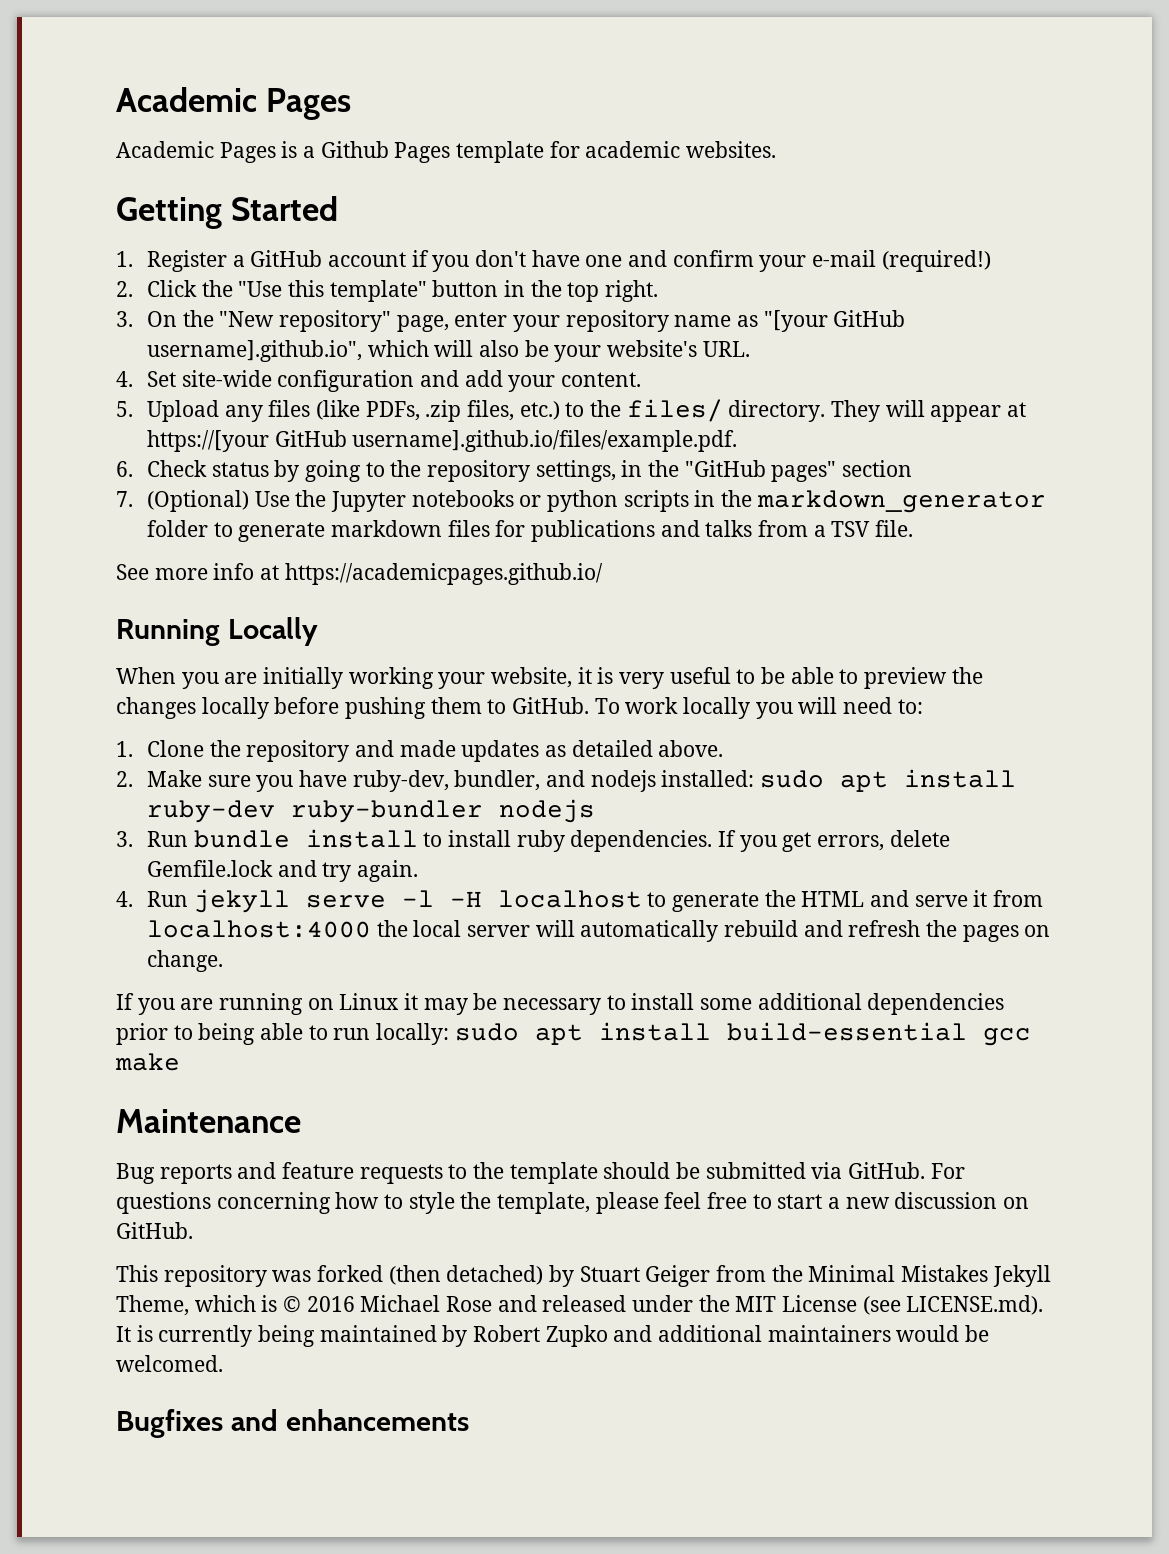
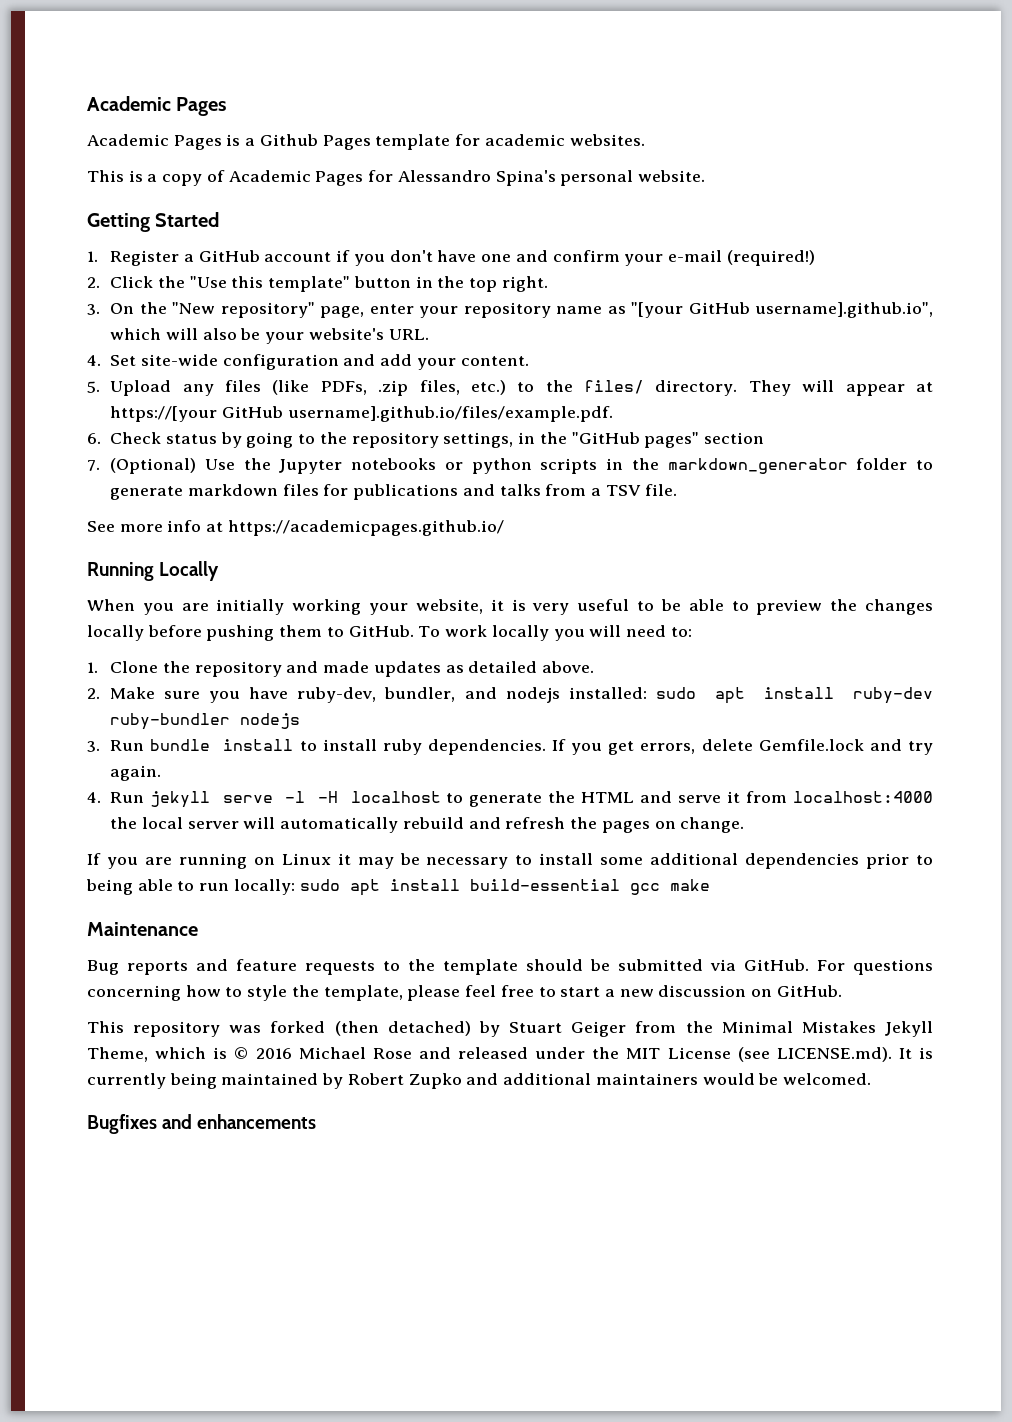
+ This is a copy of Academic Pages for Alessandro Spina's personal website.

